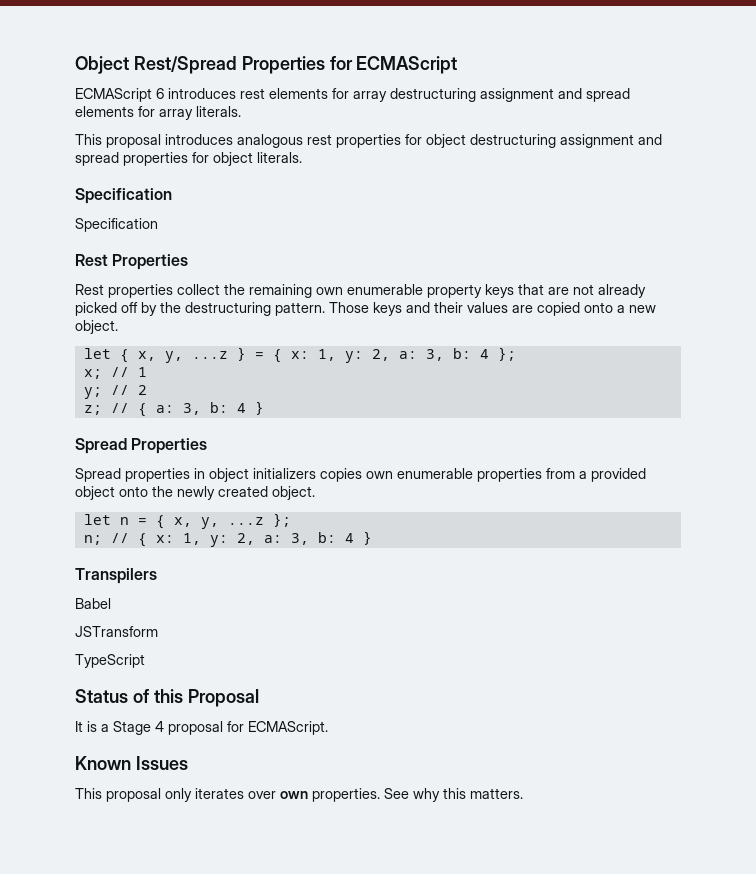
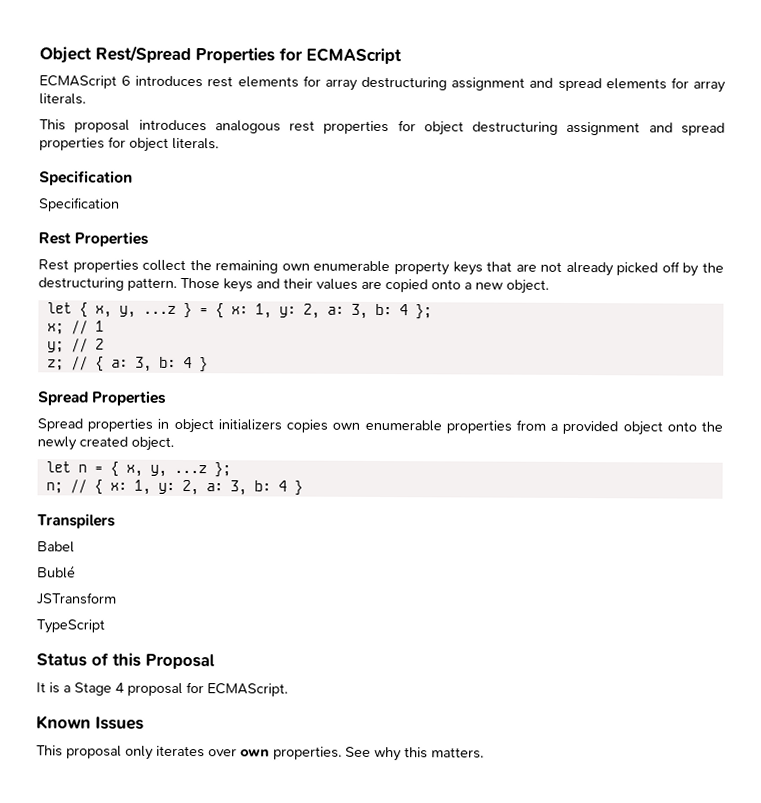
+ Bublé

